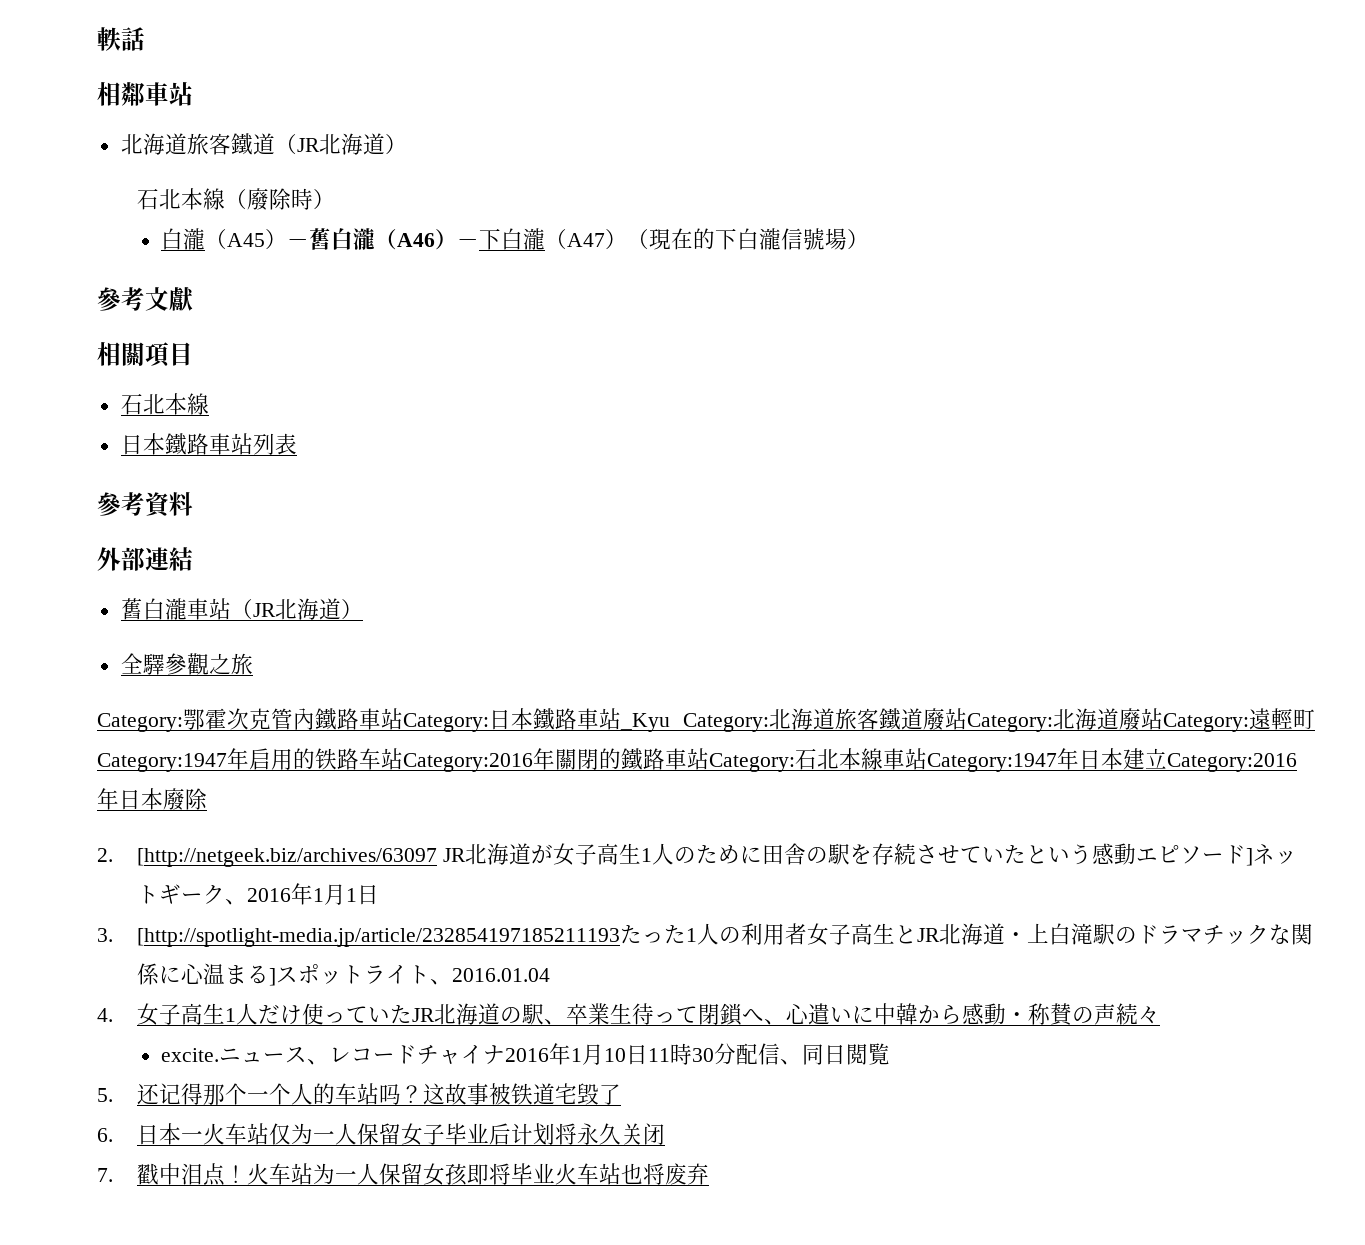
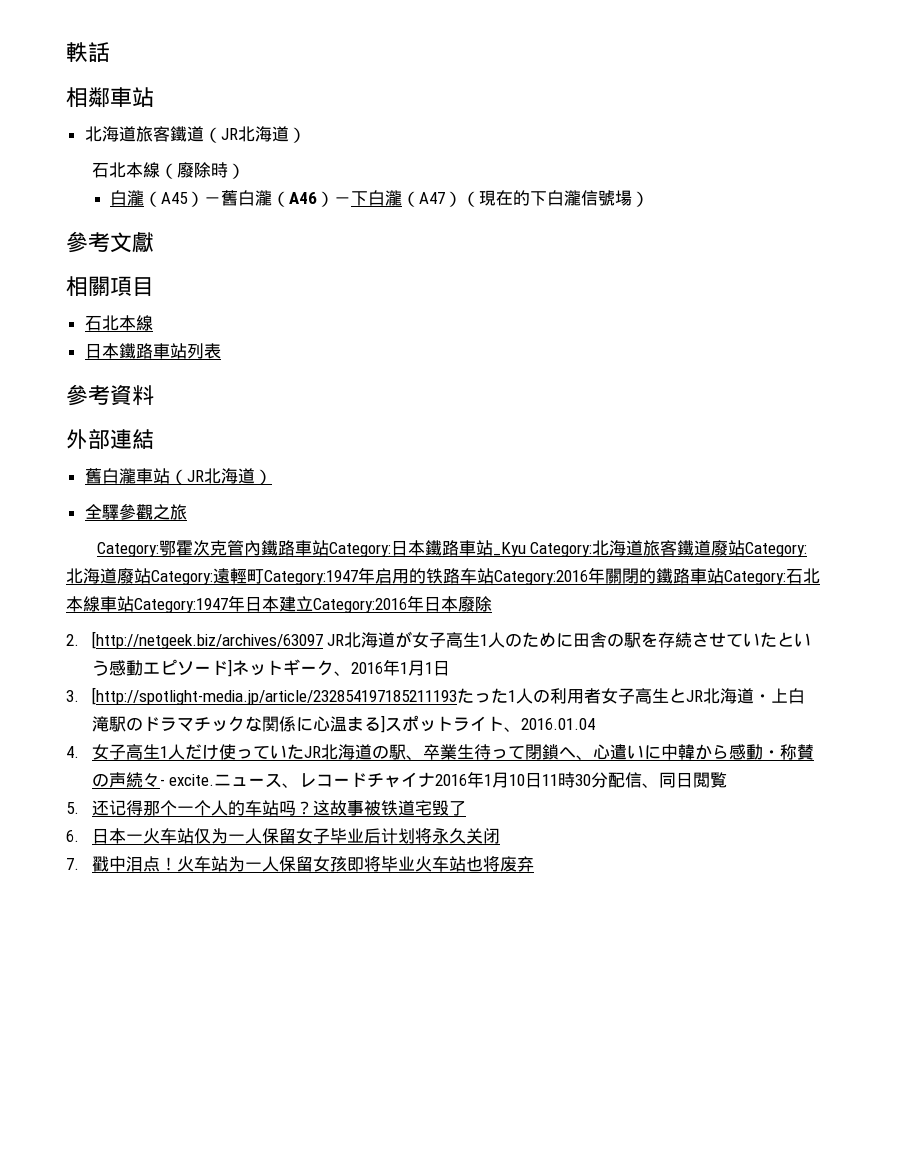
- 4.女子高生1人だけ使っていたJR北海道の駅、卒業生待って閉鎖へ、心遣いに中韓から感動・称賛の声続々
- excite.
+ 4.女子高生1人だけ使っていたJR北海道の駅、卒業生待って閉鎖へ、心遣いに中韓から感動・称賛の声続々- excite.

